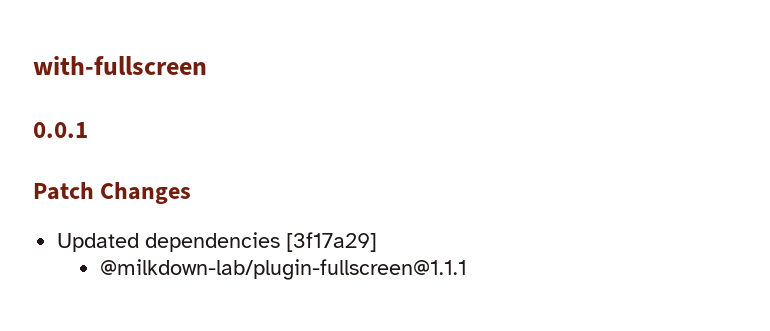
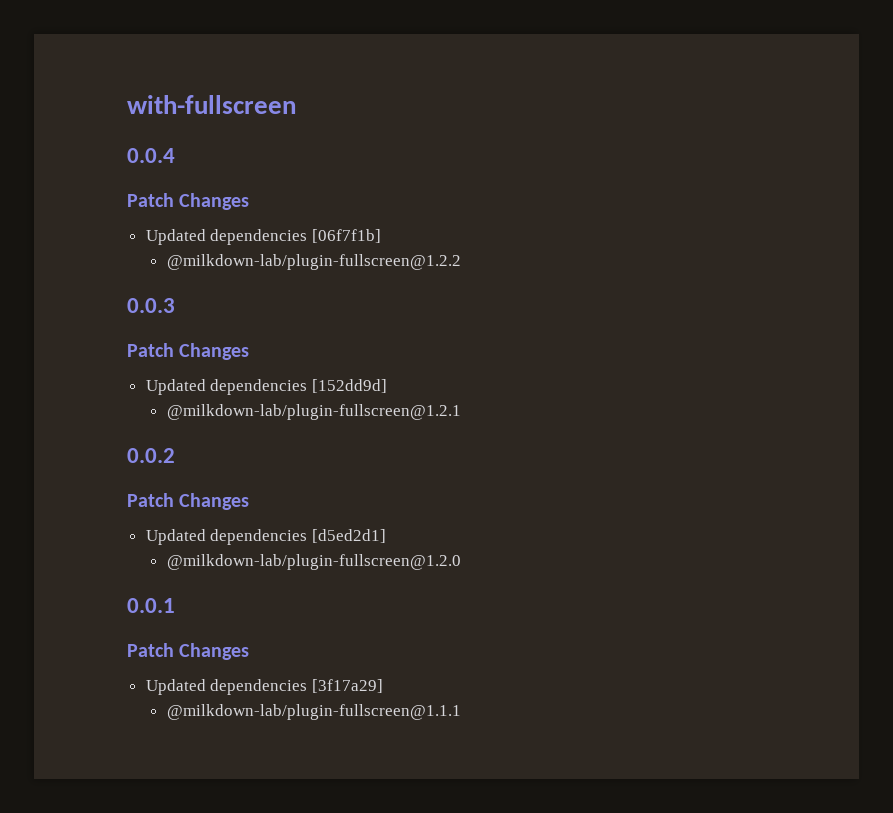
+ 0.0.4
+ Patch Changes
+ Updated dependencies [06f7f1b]
+ @milkdown-lab/plugin-fullscreen@1.2.2
+ 0.0.3
+ Patch Changes
+ Updated dependencies [152dd9d]
+ @milkdown-lab/plugin-fullscreen@1.2.1
+ 0.0.2
+ Patch Changes
+ Updated dependencies [d5ed2d1]
+ @milkdown-lab/plugin-fullscreen@1.2.0

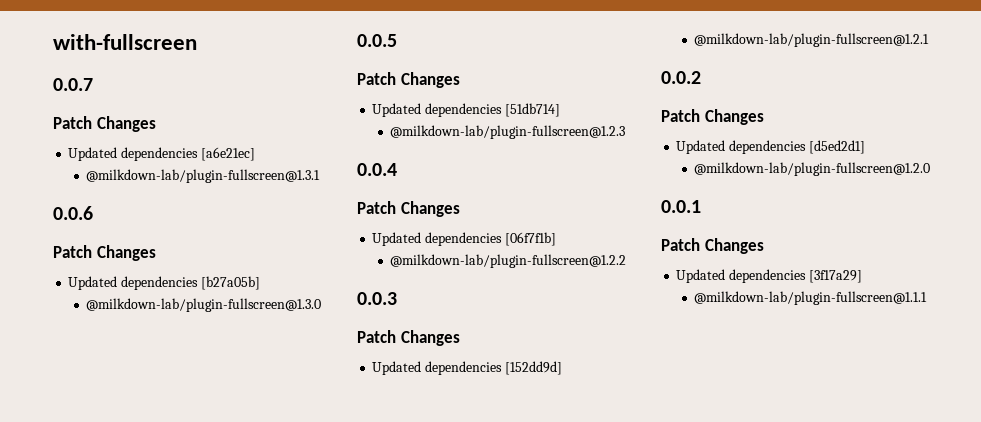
+ 0.0.7
+ Patch Changes
+ Updated dependencies [a6e21ec]
+ @milkdown-lab/plugin-fullscreen@1.3.1
+ 0.0.6
+ Patch Changes
+ Updated dependencies [b27a05b]
+ @milkdown-lab/plugin-fullscreen@1.3.0
+ 0.0.5
+ Patch Changes
+ Updated dependencies [51db714]
+ @milkdown-lab/plugin-fullscreen@1.2.3

